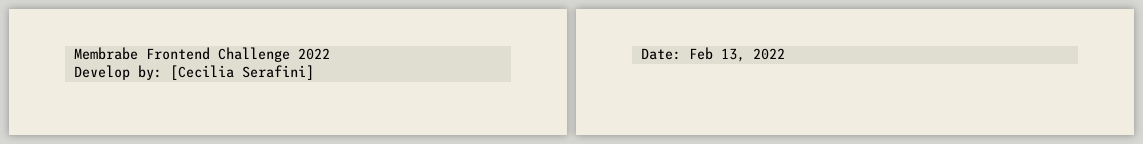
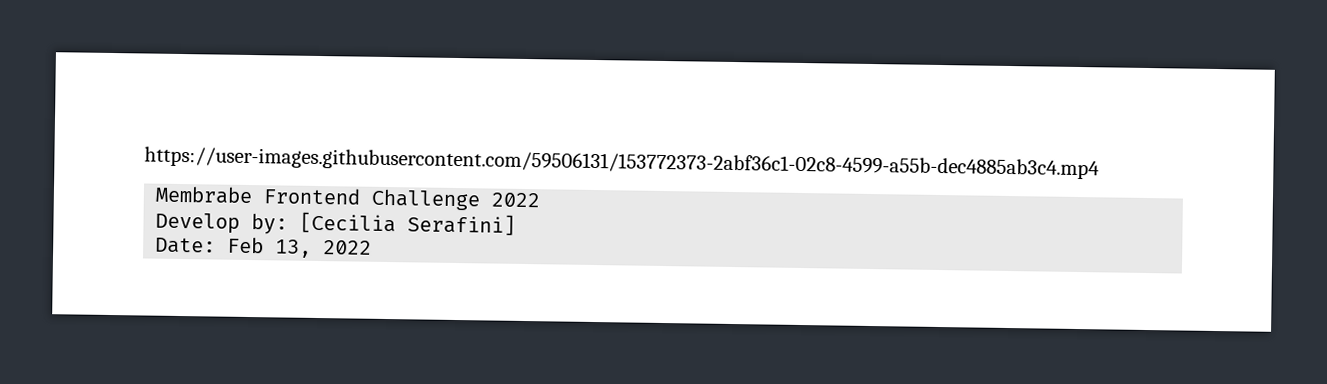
+ https://user-images.githubusercontent.com/59506131/153772373-2abf36c1-02c8-4599-a55b-dec4885ab3c4.mp4

